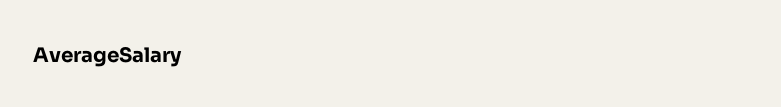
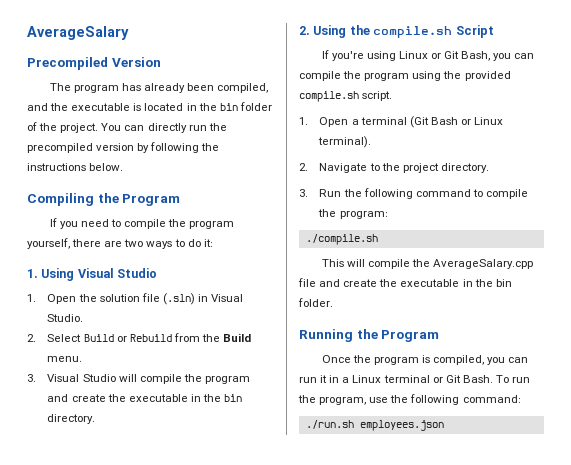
+ Precompiled Version
+ The program has already been compiled, and the executable is located in the bin folder of the project. You can directly run the precompiled version by following the instructions below.
+ Compiling the Program
+ If you need to compile the program yourself, there are two ways to do it:
+ 1. Using Visual Studio
+ 1. Open the solution file (.sln) in Visual Studio.
+ 2. Select Build or Rebuild from the Build menu.
+ 3. Visual Studio will compile the program and create the executable in the bin directory.
+ 2. Using the compile.sh Script
+ If you're using Linux or Git Bash, you can compile the program using the provided compile.sh script.
+ 1. Open a terminal (Git Bash or Linux terminal).
+ 2. Navigate to the project directory.
+ 3. Run the following command to compile the program:
+ ./compile.sh
+ This will compile the AverageSalary.cpp file and create the executable in the bin folder.
+ Running the Program
+ Once the program is compiled, you can run it in a Linux terminal or Git Bash. To run the program, use the following command:
+ ./run.sh employees.json

